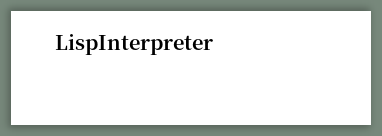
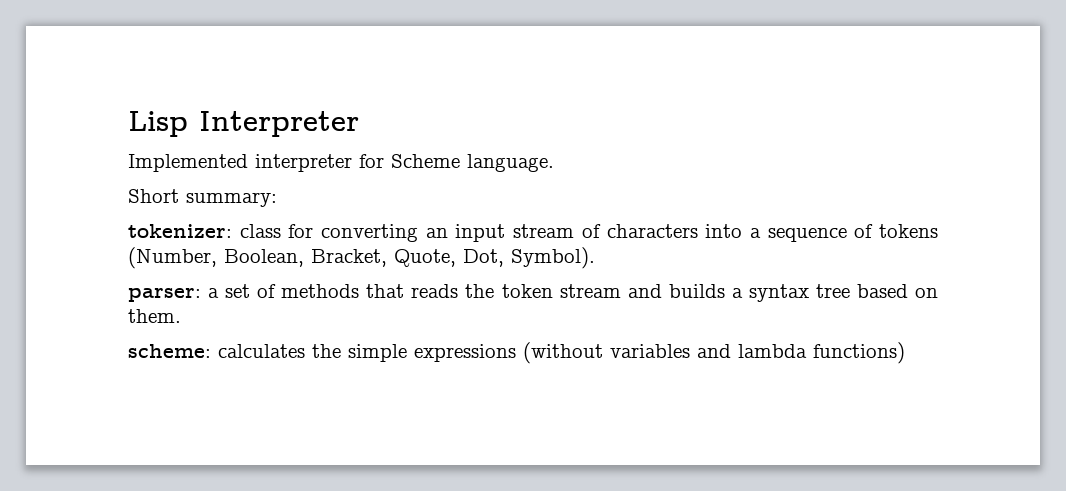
- LispInterpreter
+ Lisp Interpreter
+ Implemented interpreter for Scheme language.
+ Short summary:
+ tokenizer: class for converting an input stream of characters into a sequence of tokens (Number, Boolean, Bracket, Quote, Dot, Symbol).
+ parser: a set of methods that reads the token stream and builds a syntax tree based on them.
+ scheme: calculates the simple expressions (without variables and lambda functions)

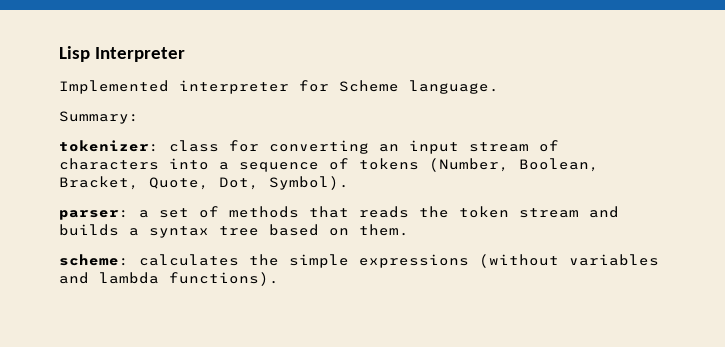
- Short summary:
+ Summary:
- scheme: calculates the simple expressions (without variables and lambda functions)
+ scheme: calculates the simple expressions (without variables and lambda functions).

